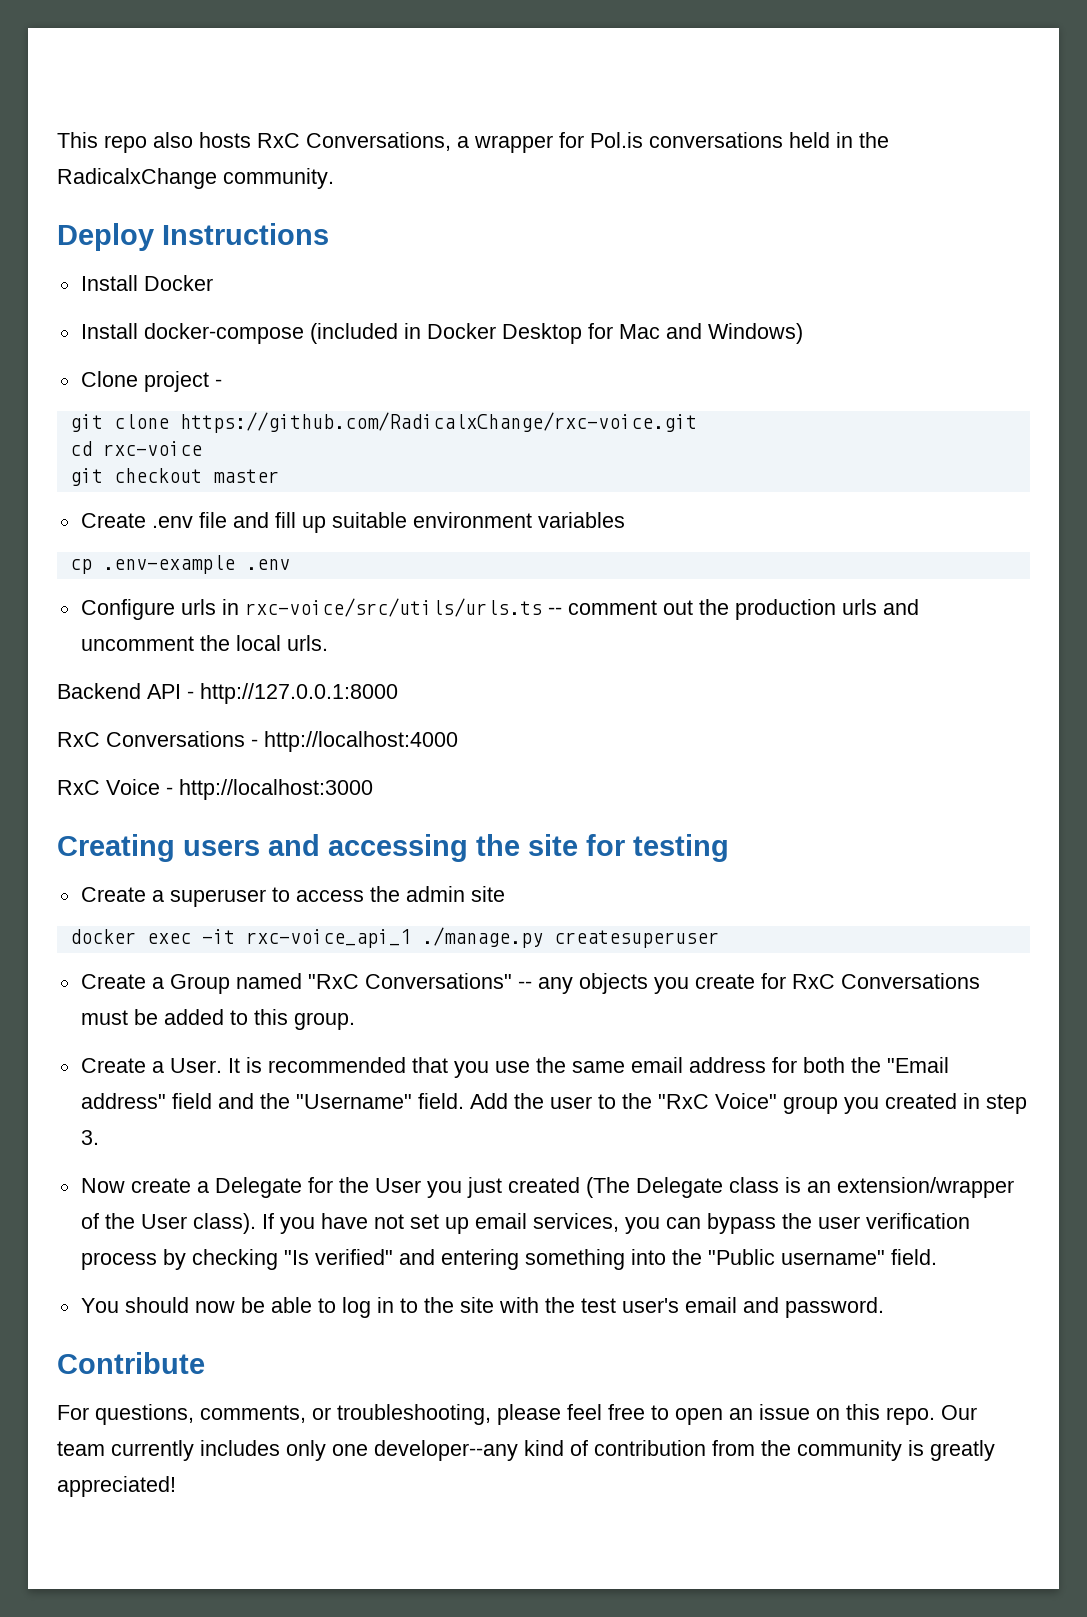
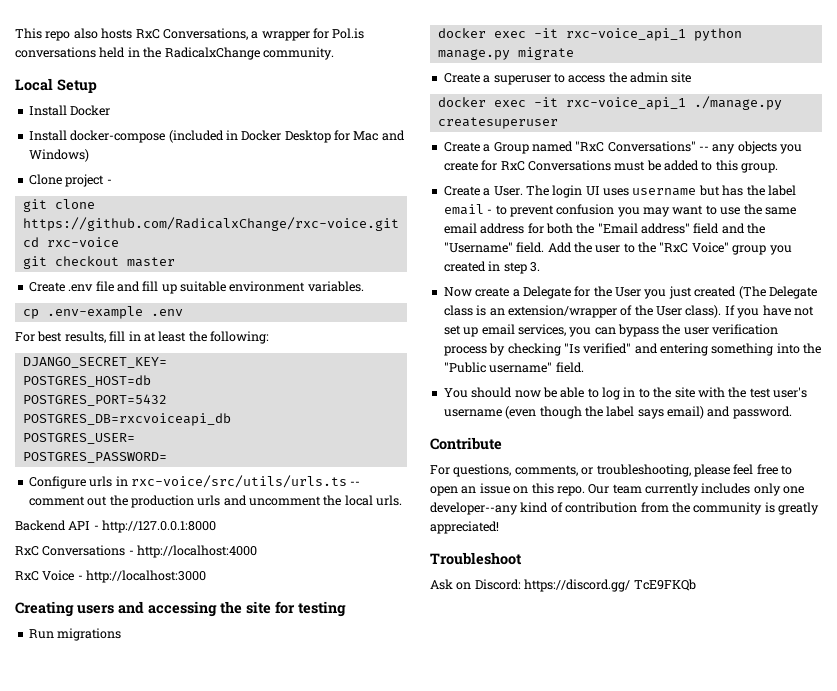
- Deploy Instructions
+ Local Setup
- Create .env file and fill up suitable environment variables
+ Create .env file and fill up suitable environment variables.
+ For best results, fill in at least the following:
+ DJANGO_SECRET_KEY=
+ POSTGRES_HOST=db
+ POSTGRES_PORT=5432
+ POSTGRES_DB=rxcvoiceapi_db
+ POSTGRES_USER=
+ POSTGRES_PASSWORD=
+ Run migrations
+ docker exec -it rxc-voice_api_1 python manage.py migrate
- It is recommended that you use the same email address for both the "Email address" field and the "Username" field.
+ The login UI uses username but has the label email - to prevent confusion you may want to use the same email address for both the "Email address" field and the "Username" field.
- You should now be able to log in to the site with the test user's email and password.
+ You should now be able to log in to the site with the test user's username (even though the label says email) and password.
+ Troubleshoot
+ Ask on Discord: https://discord.gg/ TcE9FKQb

